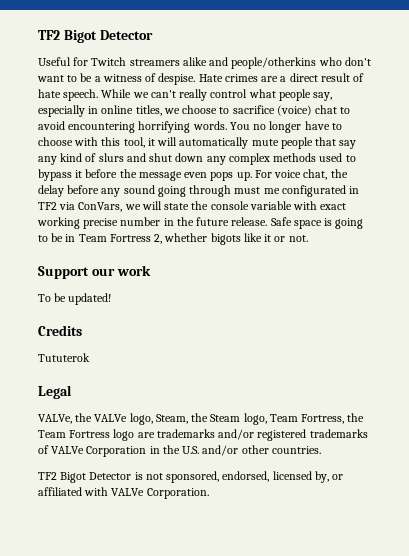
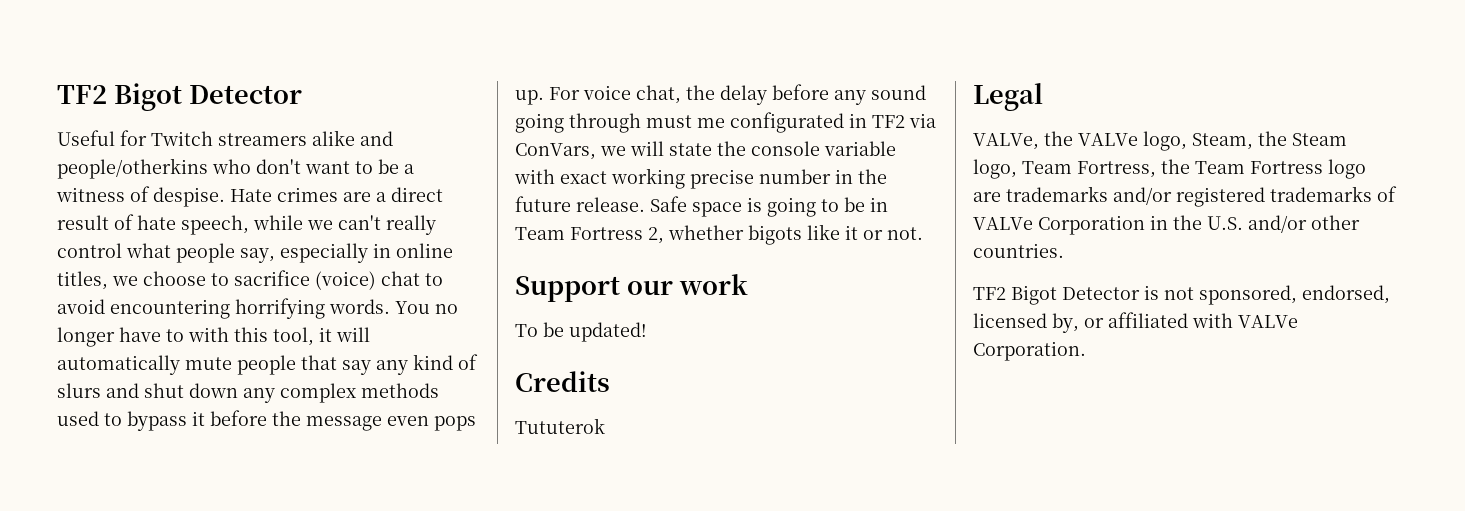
- Hate crimes are a direct result of hate speech. While we can't really control what people say, especially in online titles, we choose to sacrifice (voice) chat to avoid encountering horrifying words.
+ Hate crimes are a direct result of hate speech, while we can't really control what people say, especially in online titles, we choose to sacrifice (voice) chat to avoid encountering horrifying words.
- You no longer have to choose with this tool, it will automatically mute people that say any kind of slurs and shut down any complex methods used to bypass it before the message even pops up.
+ You no longer have to with this tool, it will automatically mute people that say any kind of slurs and shut down any complex methods used to bypass it before the message even pops up.

